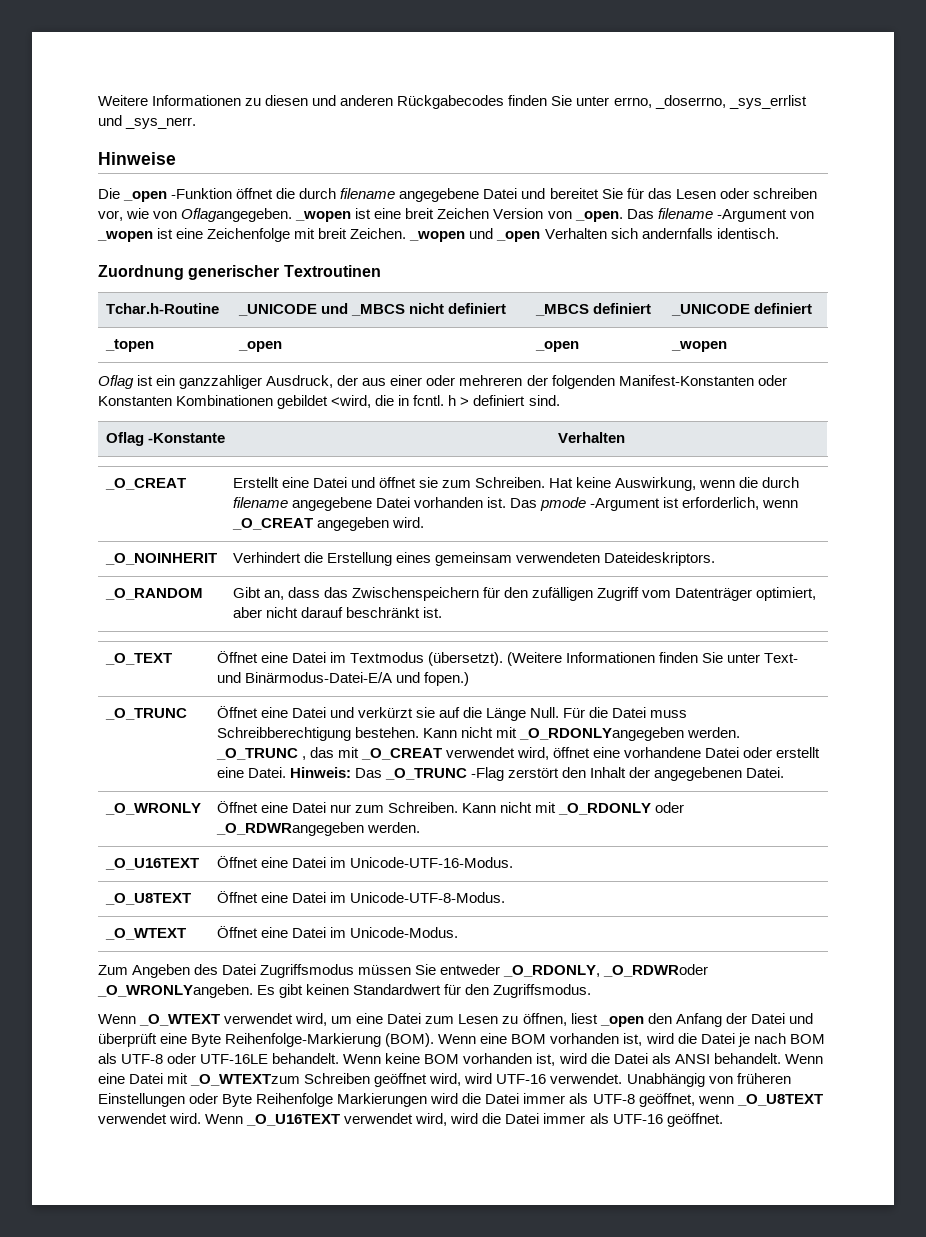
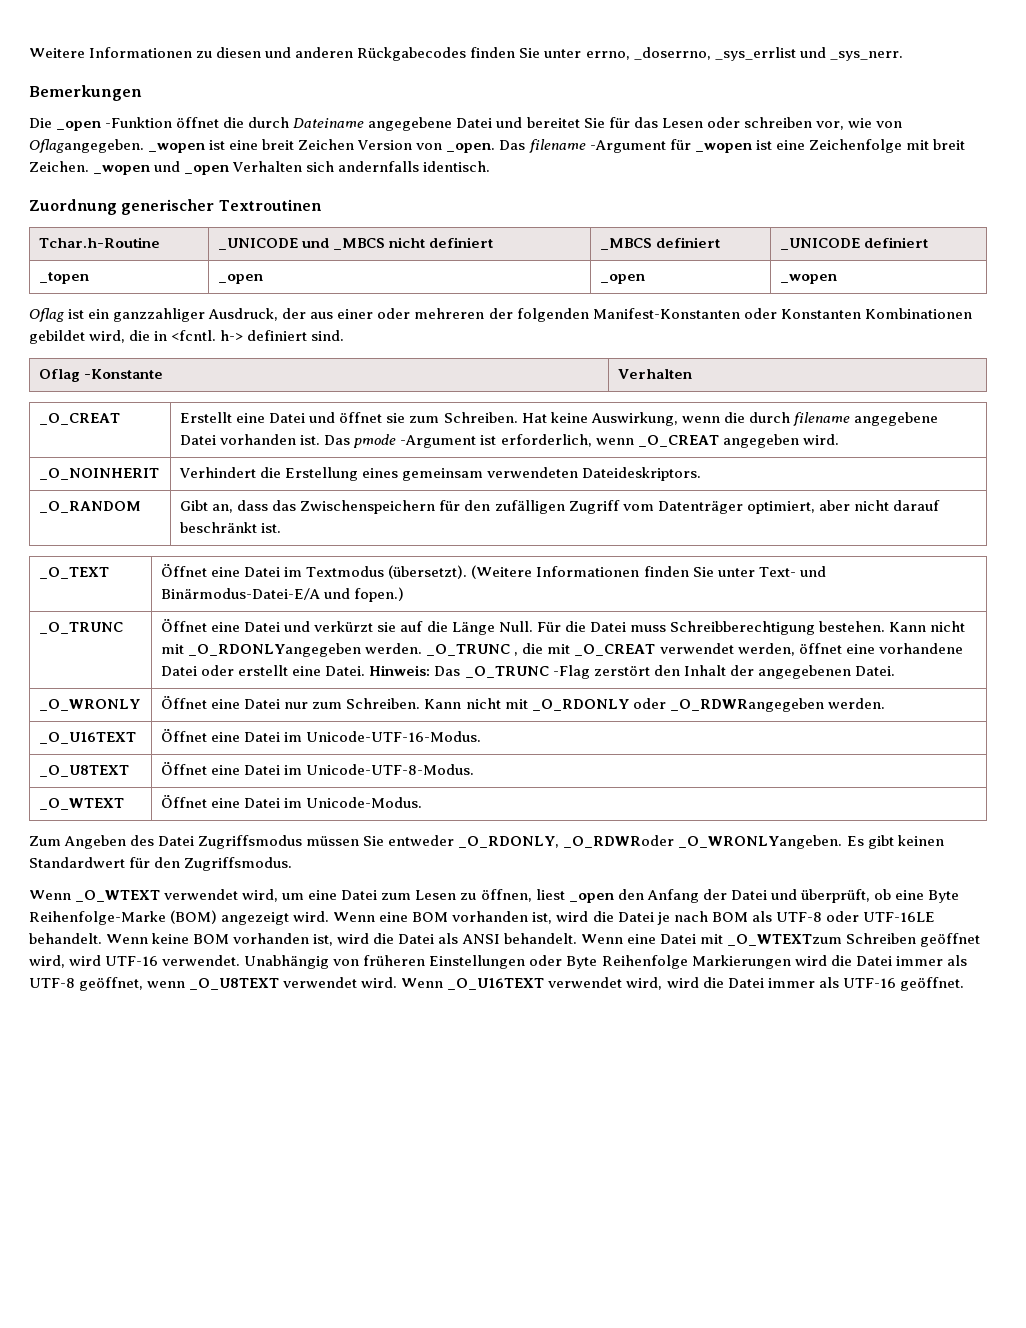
- Hinweise
+ Bemerkungen
- Die _open -Funktion öffnet die durch filename angegebene Datei und bereitet Sie für das Lesen oder schreiben vor, wie von Oflagangegeben.
+ Die _open -Funktion öffnet die durch Dateiname angegebene Datei und bereitet Sie für das Lesen oder schreiben vor, wie von Oflagangegeben.
- Das filename -Argument von _wopen ist eine Zeichenfolge mit breit Zeichen.
+ Das filename -Argument für _wopen ist eine Zeichenfolge mit breit Zeichen.
- Oflag ist ein ganzzahliger Ausdruck, der aus einer oder mehreren der folgenden Manifest-Konstanten oder Konstanten Kombinationen gebildet <wird, die in fcntl. h > definiert sind.
+ Oflag ist ein ganzzahliger Ausdruck, der aus einer oder mehreren der folgenden Manifest-Konstanten oder Konstanten Kombinationen gebildet wird, die in <fcntl. h-> definiert sind.
- _O_TRUNC , das mit _O_CREAT verwendet wird, öffnet eine vorhandene Datei oder erstellt eine Datei.
+ _O_TRUNC , die mit _O_CREAT verwendet werden, öffnet eine vorhandene Datei oder erstellt eine Datei.
- Wenn _O_WTEXT verwendet wird, um eine Datei zum Lesen zu öffnen, liest _open den Anfang der Datei und überprüft eine Byte Reihenfolge-Markierung (BOM).
+ Wenn _O_WTEXT verwendet wird, um eine Datei zum Lesen zu öffnen, liest _open den Anfang der Datei und überprüft, ob eine Byte Reihenfolge-Marke (BOM) angezeigt wird.

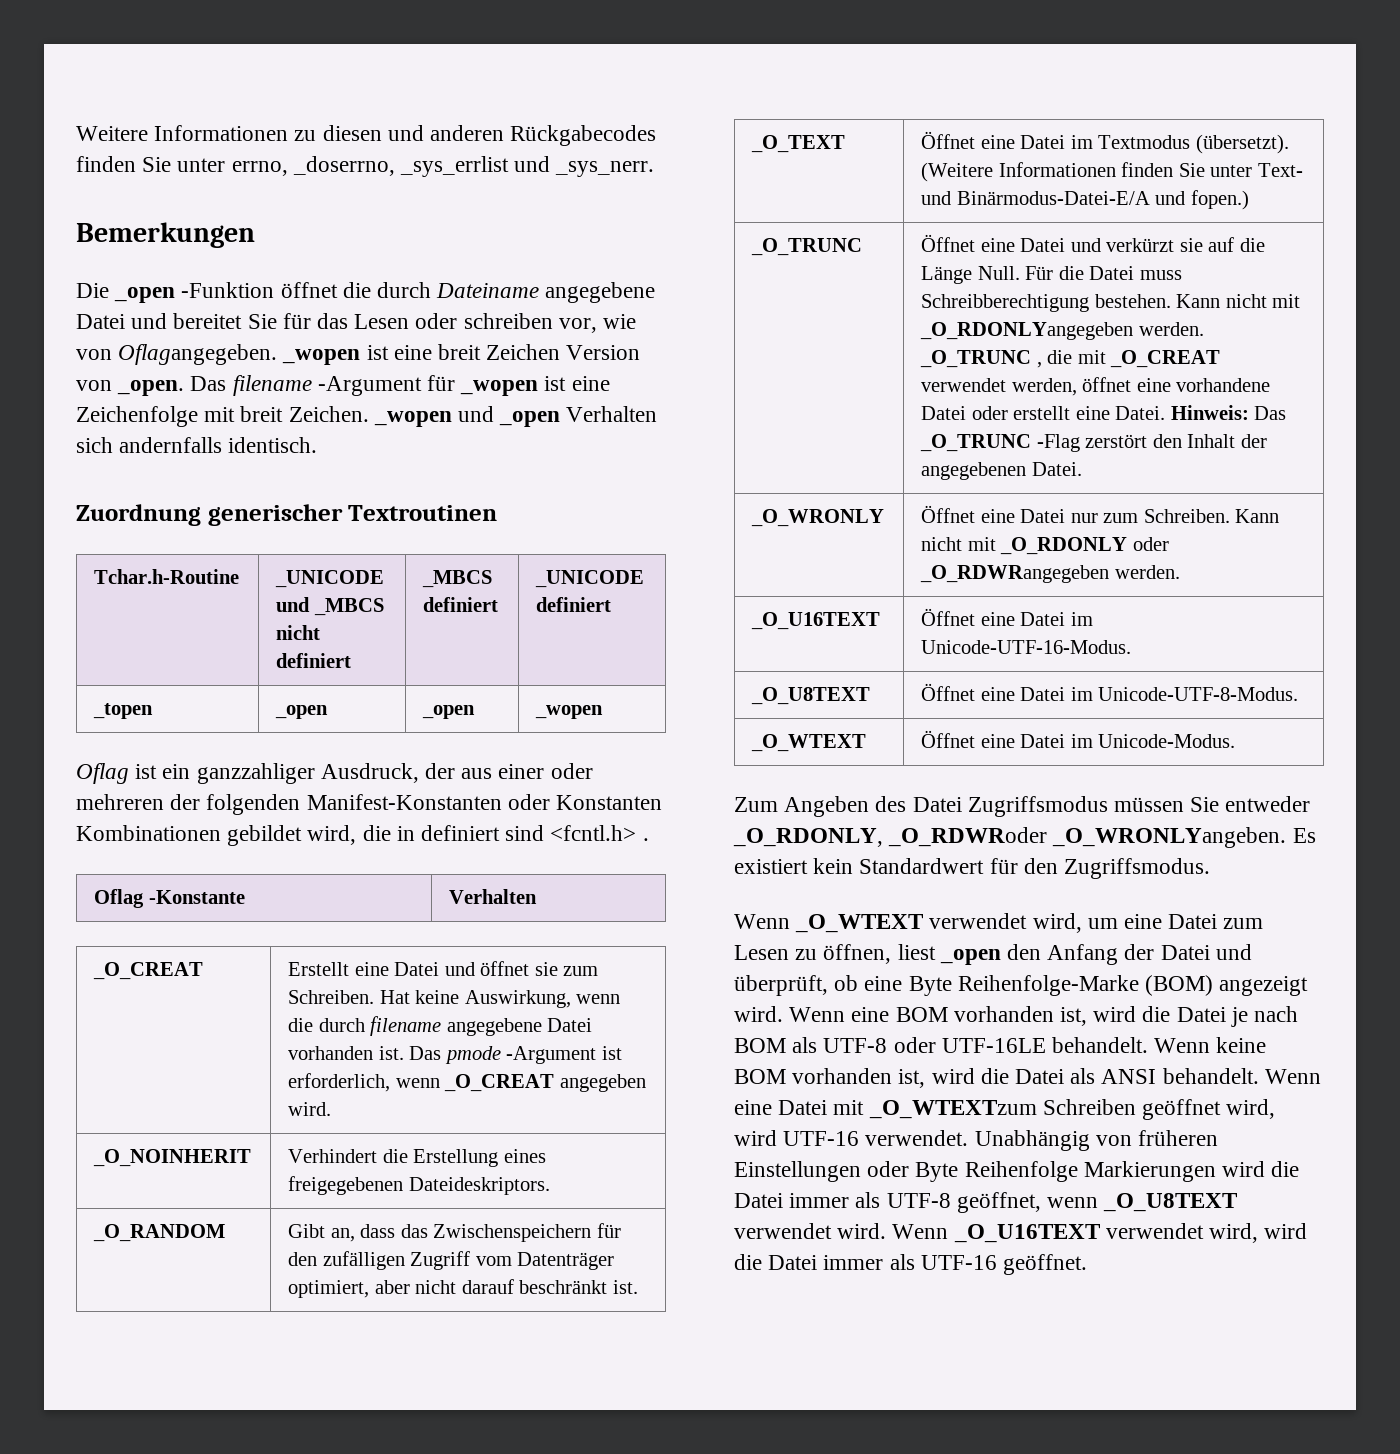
- Oflag ist ein ganzzahliger Ausdruck, der aus einer oder mehreren der folgenden Manifest-Konstanten oder Konstanten Kombinationen gebildet wird, die in <fcntl. h-> definiert sind.
+ Oflag ist ein ganzzahliger Ausdruck, der aus einer oder mehreren der folgenden Manifest-Konstanten oder Konstanten Kombinationen gebildet wird, die in definiert sind <fcntl.h> .
- _O_NOINHERIT | Verhindert die Erstellung eines gemeinsam verwendeten Dateideskriptors.
+ _O_NOINHERIT | Verhindert die Erstellung eines freigegebenen Dateideskriptors.
- Es gibt keinen Standardwert für den Zugriffsmodus.
+ Es existiert kein Standardwert für den Zugriffsmodus.

